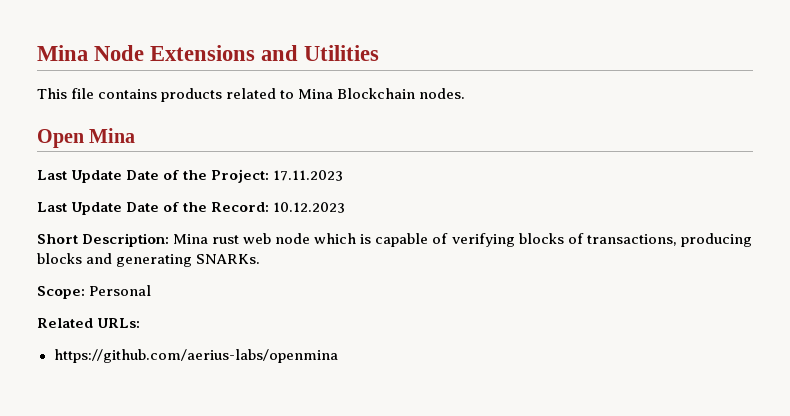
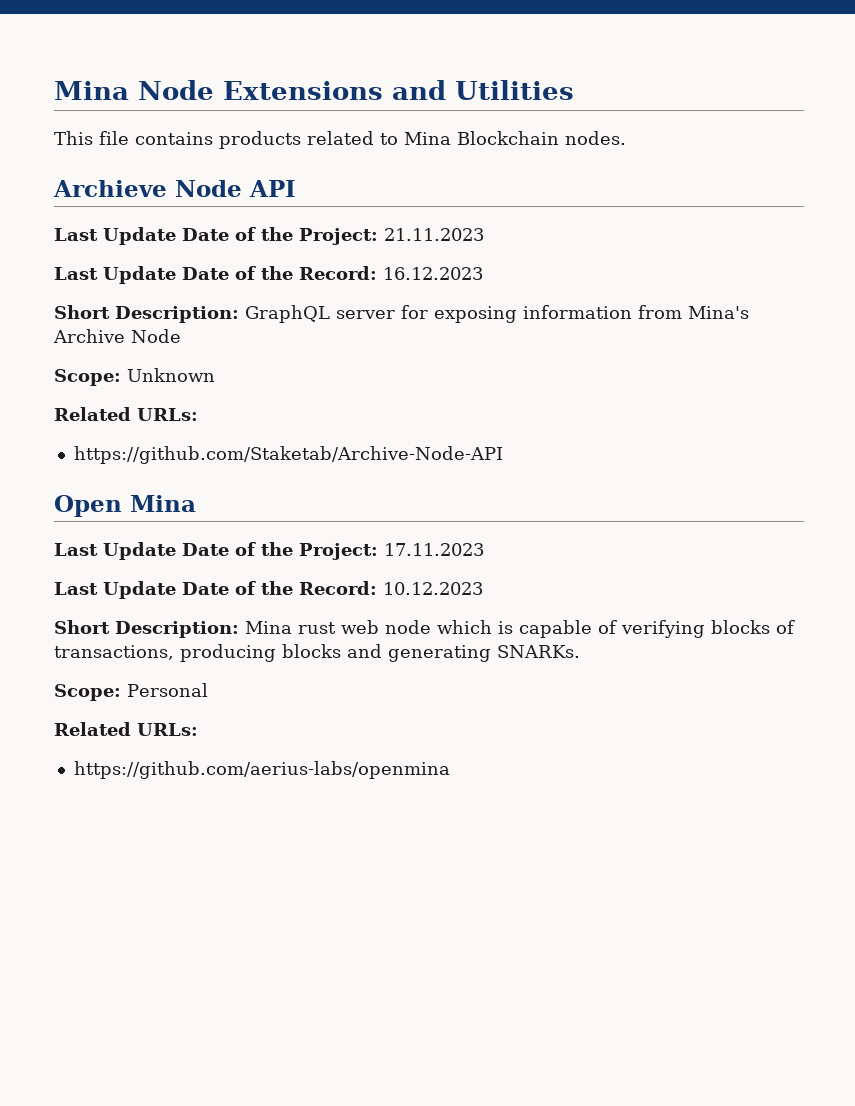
+ Archieve Node API
+ Last Update Date of the Project: 21.11.2023
+ Last Update Date of the Record: 16.12.2023
+ Short Description: GraphQL server for exposing information from Mina's Archive Node
+ Scope: Unknown
+ Related URLs:
+ https://github.com/Staketab/Archive-Node-API

